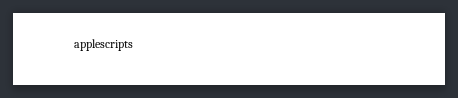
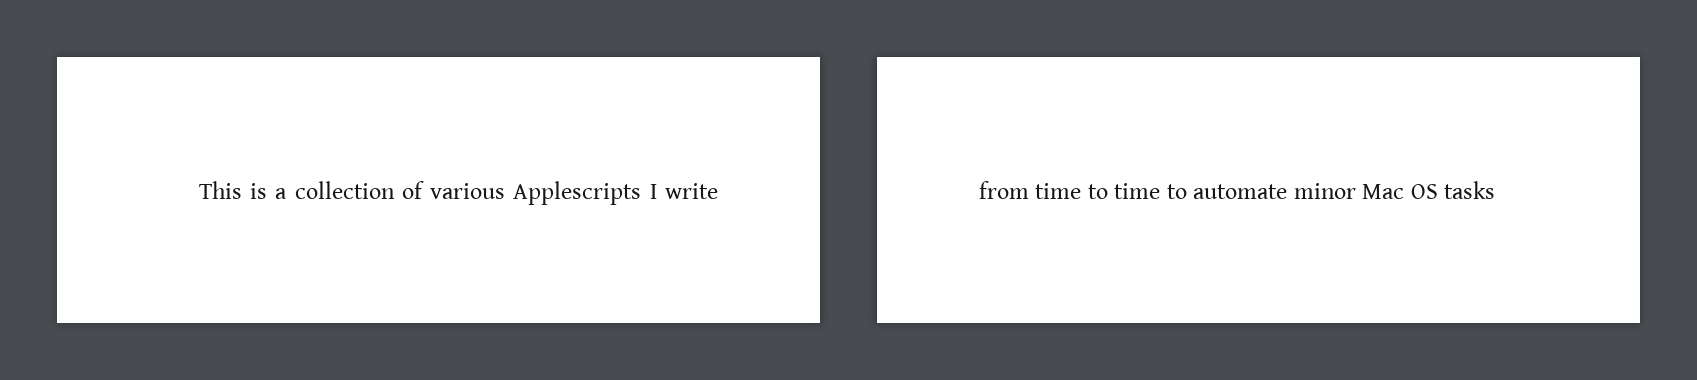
- applescripts
+ This is a collection of various Applescripts I write from time to time to automate minor Mac OS tasks

